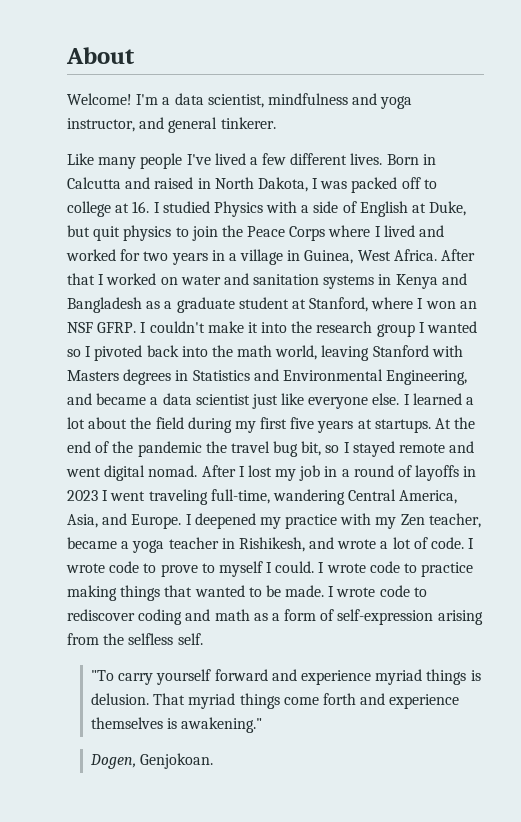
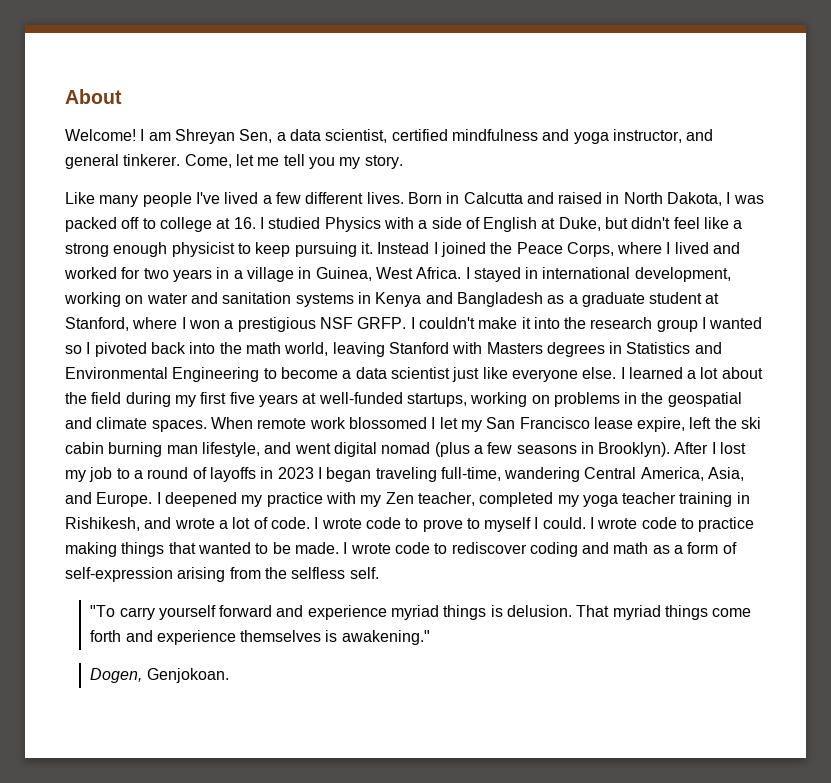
- I'm a data scientist, mindfulness and yoga instructor, and general tinkerer.
+ I am Shreyan Sen, a data scientist, certified mindfulness and yoga instructor, and general tinkerer. Come, let me tell you my story.
- Born in Calcutta and raised in North Dakota, I was packed off to college at 16. I studied Physics with a side of English at Duke, but quit physics to join the Peace Corps where I lived and worked for two years in a village in Guinea, West Africa.
+ Born in Calcutta and raised in North Dakota, I was packed off to college at 16. I studied Physics with a side of English at Duke, but didn't feel like a strong enough physicist to keep pursuing it. Instead I joined the Peace Corps, where I lived and worked for two years in a village in Guinea, West Africa.
- After that I worked on water and sanitation systems in Kenya and Bangladesh as a graduate student at Stanford, where I won an NSF GFRP.
+ I stayed in international development, working on water and sanitation systems in Kenya and Bangladesh as a graduate student at Stanford, where I won a prestigious NSF GRFP.
- I couldn't make it into the research group I wanted so I pivoted back into the math world, leaving Stanford with Masters degrees in Statistics and Environmental Engineering, and became a data scientist just like everyone else.
+ I couldn't make it into the research group I wanted so I pivoted back into the math world, leaving Stanford with Masters degrees in Statistics and Environmental Engineering to become a data scientist just like everyone else.
- I learned a lot about the field during my first five years at startups. At the end of the pandemic the travel bug bit, so I stayed remote and went digital nomad.
+ I learned a lot about the field during my first five years at well-funded startups, working on problems in the geospatial and climate spaces. When remote work blossomed I let my San Francisco lease expire, left the ski cabin burning man lifestyle, and went digital nomad (plus a few seasons in Brooklyn).
- After I lost my job in a round of layoffs in 2023 I went traveling full-time, wandering Central America, Asia, and Europe.
+ After I lost my job to a round of layoffs in 2023 I began traveling full-time, wandering Central America, Asia, and Europe.
- I deepened my practice with my Zen teacher, became a yoga teacher in Rishikesh, and wrote a lot of code.
+ I deepened my practice with my Zen teacher, completed my yoga teacher training in Rishikesh, and wrote a lot of code.

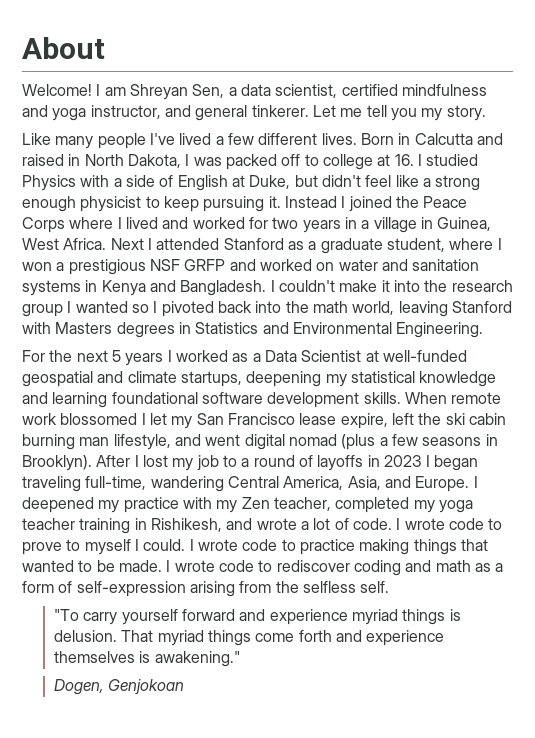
- Come, let me tell you my story.
+ Let me tell you my story.
- Instead I joined the Peace Corps, where I lived and worked for two years in a village in Guinea, West Africa.
+ Instead I joined the Peace Corps where I lived and worked for two years in a village in Guinea, West Africa.
- I stayed in international development, working on water and sanitation systems in Kenya and Bangladesh as a graduate student at Stanford, where I won a prestigious NSF GRFP.
+ Next I attended Stanford as a graduate student, where I won a prestigious NSF GRFP and worked on water and sanitation systems in Kenya and Bangladesh.
- I couldn't make it into the research group I wanted so I pivoted back into the math world, leaving Stanford with Masters degrees in Statistics and Environmental Engineering to become a data scientist just like everyone else. I learned a lot about the field during my first five years at well-funded startups, working on problems in the geospatial and climate spaces.
+ I couldn't make it into the research group I wanted so I pivoted back into the math world, leaving Stanford with Masters degrees in Statistics and Environmental Engineering.
+ For the next 5 years I worked as a Data Scientist at well-funded geospatial and climate startups, deepening my statistical knowledge and learning foundational software development skills.
- Dogen, Genjokoan.
+ Dogen, Genjokoan

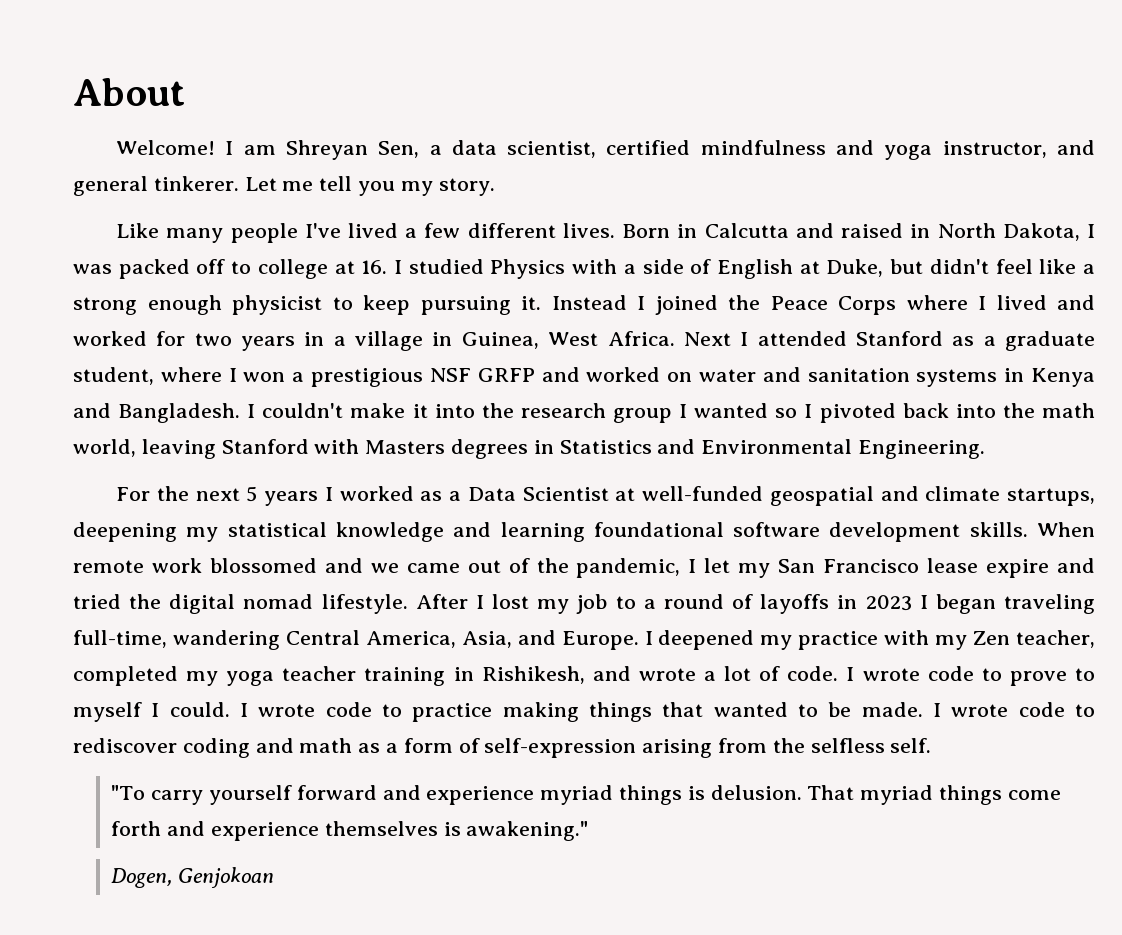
- When remote work blossomed I let my San Francisco lease expire, left the ski cabin burning man lifestyle, and went digital nomad (plus a few seasons in Brooklyn).
+ When remote work blossomed and we came out of the pandemic, I let my San Francisco lease expire and tried the digital nomad lifestyle.

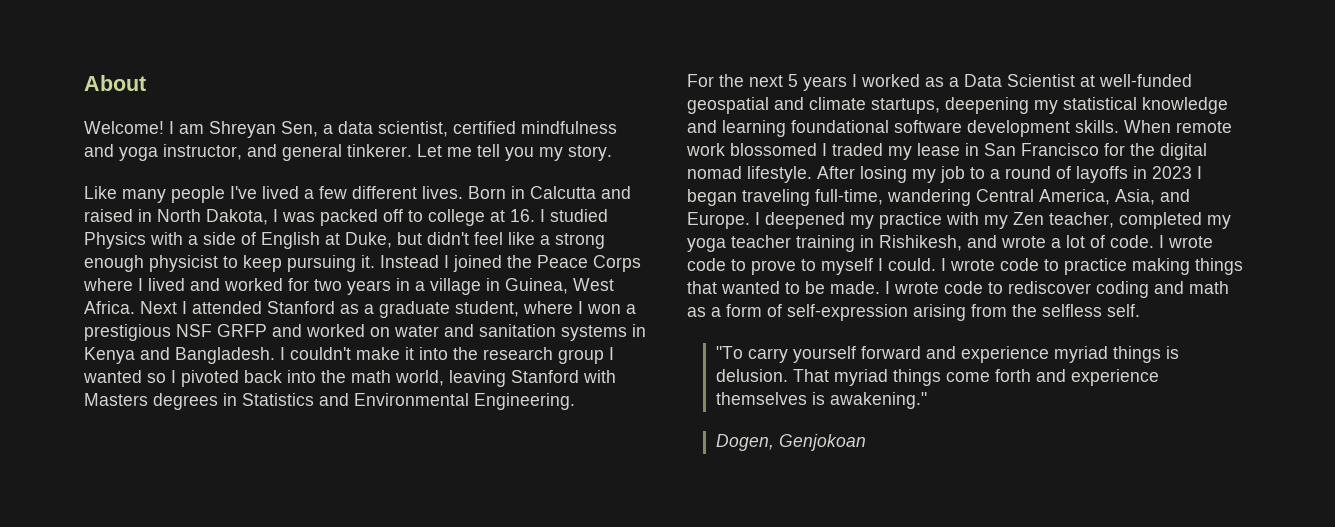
- When remote work blossomed and we came out of the pandemic, I let my San Francisco lease expire and tried the digital nomad lifestyle.
+ When remote work blossomed I traded my lease in San Francisco for the digital nomad lifestyle.
- After I lost my job to a round of layoffs in 2023 I began traveling full-time, wandering Central America, Asia, and Europe.
+ After losing my job to a round of layoffs in 2023 I began traveling full-time, wandering Central America, Asia, and Europe.

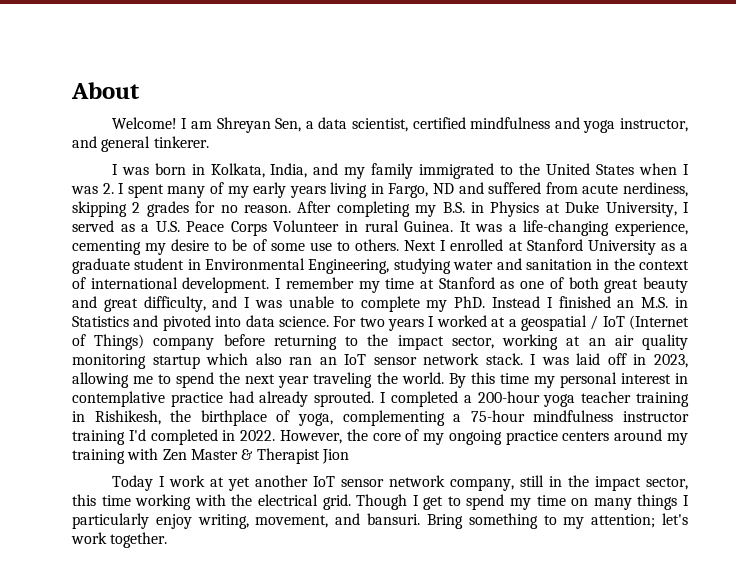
- I am Shreyan Sen, a data scientist, certified mindfulness and yoga instructor, and general tinkerer. Let me tell you my story.
- Like many people I've lived a few different lives. Born in Calcutta and raised in North Dakota, I was packed off to college at 16. I studied Physics with a side of English at Duke, but didn't feel like a strong enough physicist to keep pursuing it. Instead I joined the Peace Corps where I lived and worked for two years in a village in Guinea, West Africa. Next I attended Stanford as a graduate student, where I won a prestigious NSF GRFP and worked on water and sanitation systems in Kenya and Bangladesh. I couldn't make it into the research group I wanted so I pivoted back into the math world, leaving Stanford with Masters degrees in Statistics and Environmental Engineering.
- For the next 5 years I worked as a Data Scientist at well-funded geospatial and climate startups, deepening my statistical knowledge and learning foundational software development skills. When remote work blossomed I traded my lease in San Francisco for the digital nomad lifestyle. After losing my job to a round of layoffs in 2023 I began traveling full-time, wandering Central America, Asia, and Europe. I deepened my practice with my Zen teacher, completed my yoga teacher training in Rishikesh, and wrote a lot of code. I wrote code to prove to myself I could. I wrote code to practice making things that wanted to be made. I wrote code to rediscover coding and math as a form of self-expression arising from the selfless self.
- "To carry yourself forward and experience myriad things is delusion. That myriad things come forth and experience themselves is awakening."
- Dogen, Genjokoan
+ I am Shreyan Sen, a data scientist, certified mindfulness and yoga instructor, and general tinkerer.
+ I was born in Kolkata, India, and my family immigrated to the United States when I was 2. I spent many of my early years living in Fargo, ND and suffered from acute nerdiness, skipping 2 grades for no reason. After completing my B.S. in Physics at Duke University, I served as a U.S. Peace Corps Volunteer in rural Guinea. It was a life-changing experience, cementing my desire to be of some use to others. Next I enrolled at Stanford University as a graduate student in Environmental Engineering, studying water and sanitation in the context of international development. I remember my time at Stanford as one of both great beauty and great difficulty, and I was unable to complete my PhD. Instead I finished an M.S. in Statistics and pivoted into data science. For two years I worked at a geospatial / IoT (Internet of Things) company before returning to the impact sector, working at an air quality monitoring startup which also ran an IoT sensor network stack. I was laid off in 2023, allowing me to spend the next year traveling the world. By this time my personal interest in contemplative practice had already sprouted. I completed a 200-hour yoga teacher training in Rishikesh, the birthplace of yoga, complementing a 75-hour mindfulness instructor training I'd completed in 2022. However, the core of my ongoing practice centers around my training with Zen Master & Therapist Jion
+ Today I work at yet another IoT sensor network company, still in the impact sector, this time working with the electrical grid. Though I get to spend my time on many things I particularly enjoy writing, movement, and bansuri. Bring something to my attention; let's work together.

